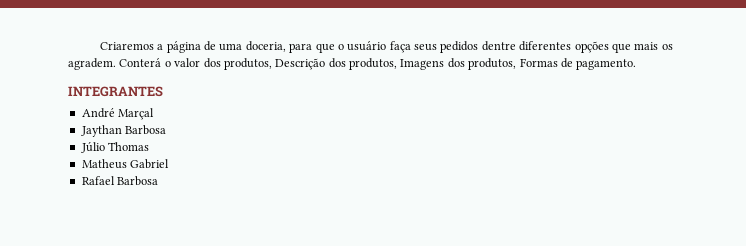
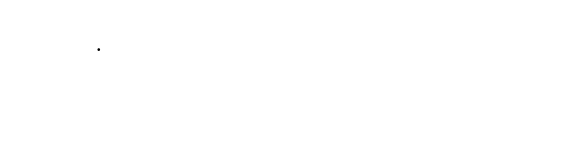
- Criaremos a página de uma doceria, para que o usuário faça seus pedidos dentre diferentes opções que mais os agradem. Conterá o valor dos produtos, Descrição dos produtos, Imagens dos produtos, Formas de pagamento.
- INTEGRANTES
- André Marçal
- Jaythan Barbosa
- Júlio Thomas
- Matheus Gabriel
- Rafael Barbosa
+ .

